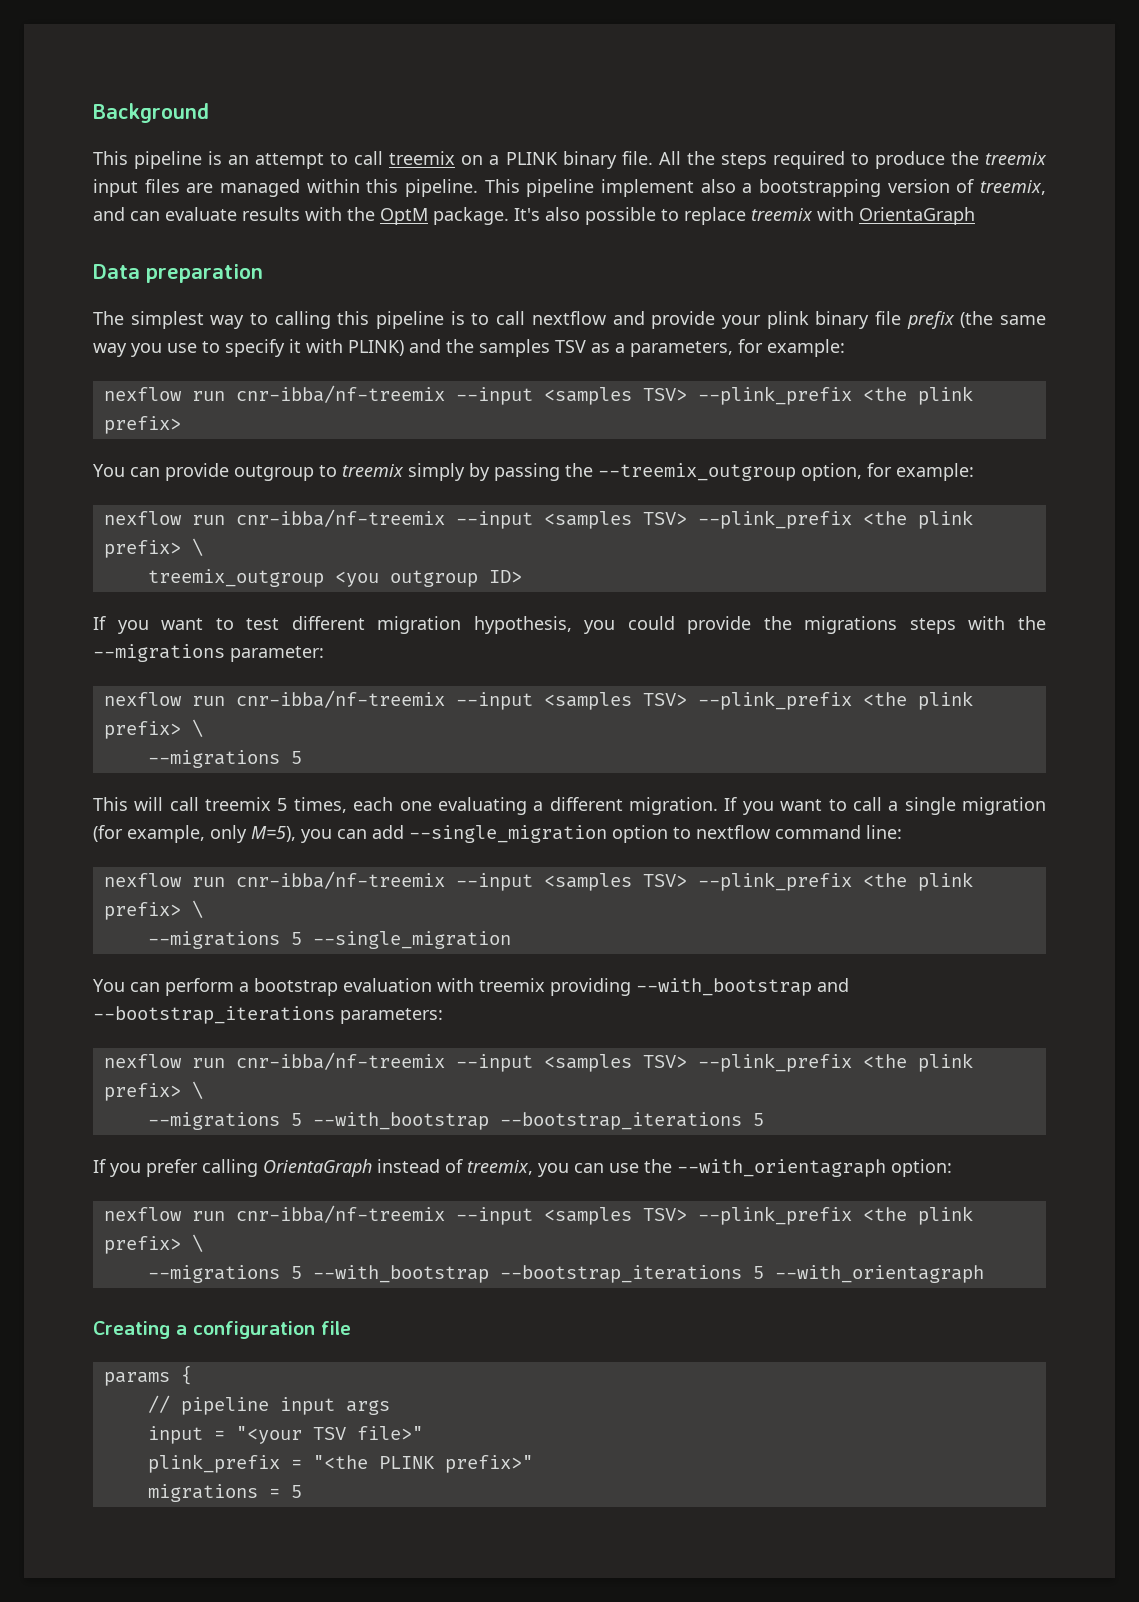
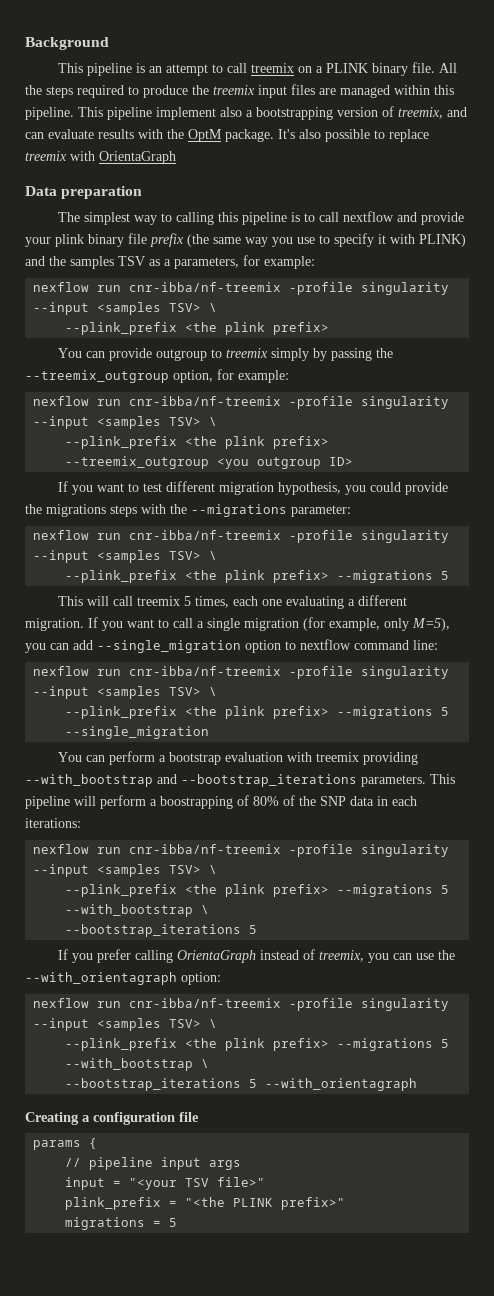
  The simplest way to calling this pipeline is to call nextflow and provide your plink binary file prefix (the same way you use to specify it with PLINK) and the samples TSV as a parameters, for example:
- nexflow run cnr-ibba/nf-treemix --input <samples TSV> --plink_prefix <the plink prefix>
+ nexflow run cnr-ibba/nf-treemix -profile singularity --input <samples TSV> \
+ --plink_prefix <the plink prefix>
  You can provide outgroup to treemix simply by passing the --treemix_outgroup option, for example:
- nexflow run cnr-ibba/nf-treemix --input <samples TSV> --plink_prefix <the plink prefix> \
- treemix_outgroup <you outgroup ID>
+ nexflow run cnr-ibba/nf-treemix -profile singularity --input <samples TSV> \
+ --plink_prefix <the plink prefix> --treemix_outgroup <you outgroup ID>
  If you want to test different migration hypothesis, you could provide the migrations steps with the --migrations parameter:
- nexflow run cnr-ibba/nf-treemix --input <samples TSV> --plink_prefix <the plink prefix> \
- --migrations 5
+ nexflow run cnr-ibba/nf-treemix -profile singularity --input <samples TSV> \
+ --plink_prefix <the plink prefix> --migrations 5
  If you want to call a single migration (for example, only M=5), you can add --single_migration option to nextflow command line:
- nexflow run cnr-ibba/nf-treemix --input <samples TSV> --plink_prefix <the plink prefix> \
- --migrations 5 --single_migration
+ nexflow run cnr-ibba/nf-treemix -profile singularity --input <samples TSV> \
+ --plink_prefix <the plink prefix> --migrations 5 --single_migration
- You can perform a bootstrap evaluation with treemix providing --with_bootstrap and --bootstrap_iterations parameters:
- nexflow run cnr-ibba/nf-treemix --input <samples TSV> --plink_prefix <the plink prefix> \
- --migrations 5 --with_bootstrap --bootstrap_iterations 5
+ You can perform a bootstrap evaluation with treemix providing --with_bootstrap and --bootstrap_iterations parameters. This pipeline will perform a boostrapping of 80% of the SNP data in each iterations:
+ nexflow run cnr-ibba/nf-treemix -profile singularity --input <samples TSV> \
+ --plink_prefix <the plink prefix> --migrations 5 --with_bootstrap \
+ --bootstrap_iterations 5
  If you prefer calling OrientaGraph instead of treemix, you can use the --with_orientagraph option:
- nexflow run cnr-ibba/nf-treemix --input <samples TSV> --plink_prefix <the plink prefix> \
- --migrations 5 --with_bootstrap --bootstrap_iterations 5 --with_orientagraph
+ nexflow run cnr-ibba/nf-treemix -profile singularity --input <samples TSV> \
+ --plink_prefix <the plink prefix> --migrations 5 --with_bootstrap \
+ --bootstrap_iterations 5 --with_orientagraph

